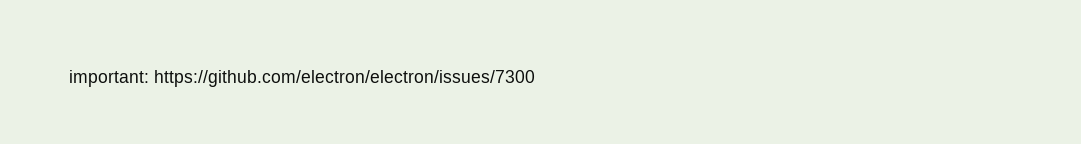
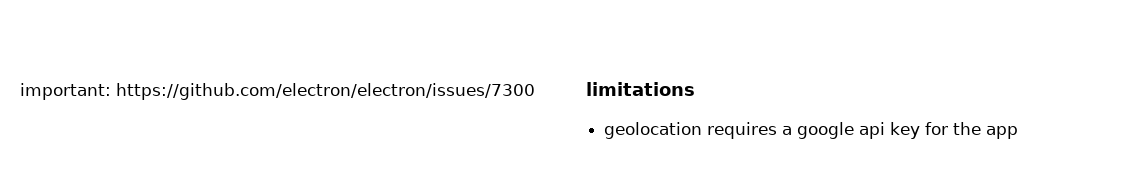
+ limitations
+ geolocation requires a google api key for the app

